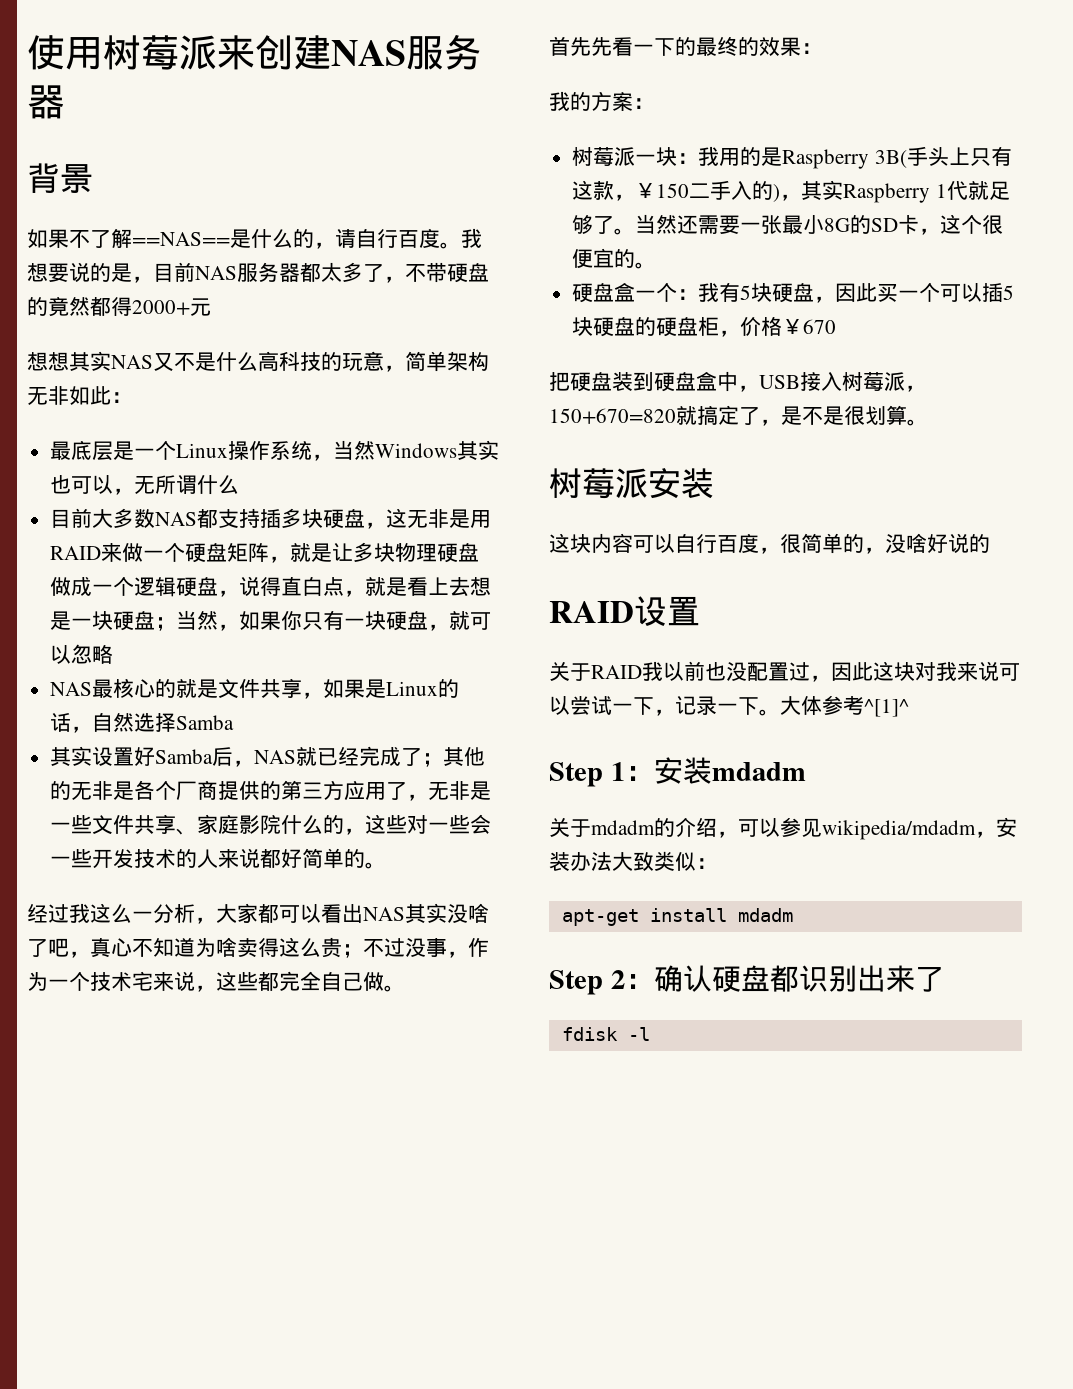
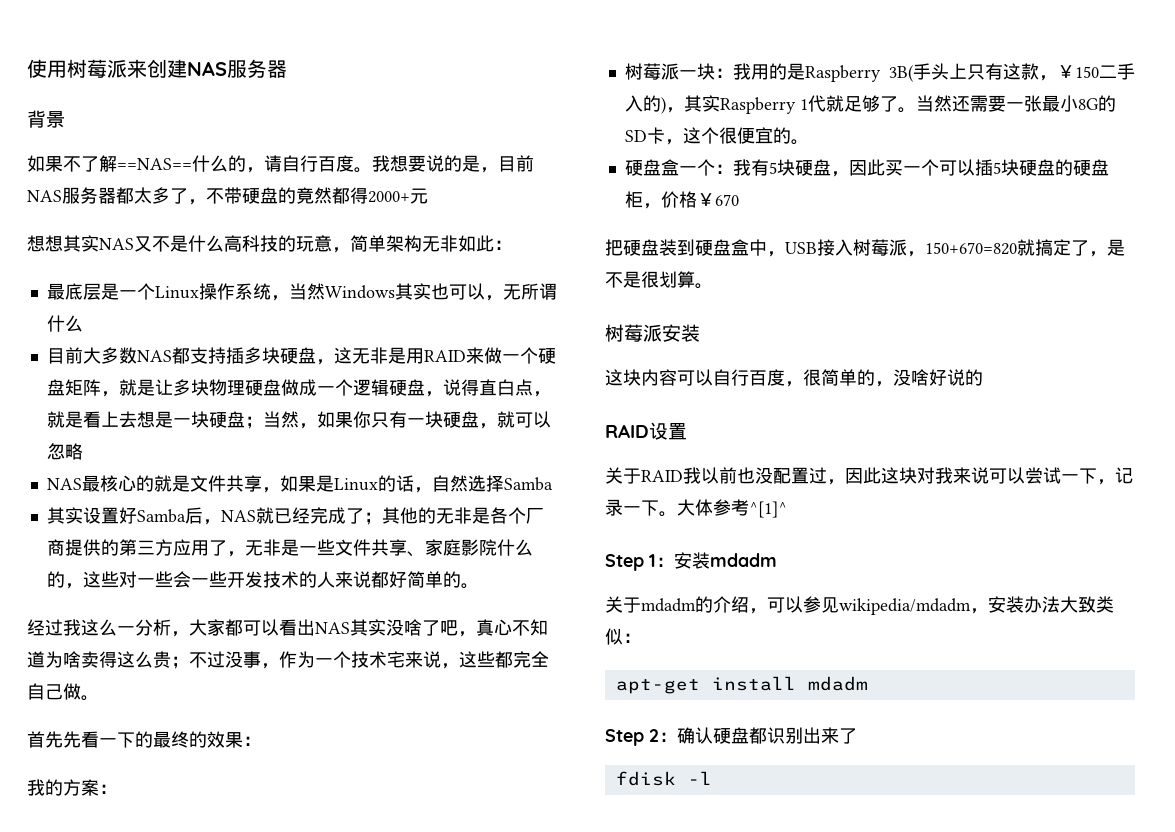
- 如果不了解==NAS==是什么的，请自行百度。
+ 如果不了解==NAS==什么的，请自行百度。

